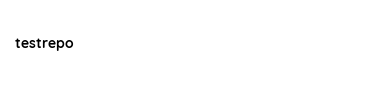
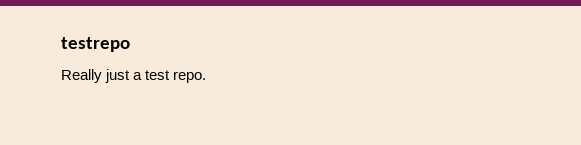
+ Really just a test repo.

